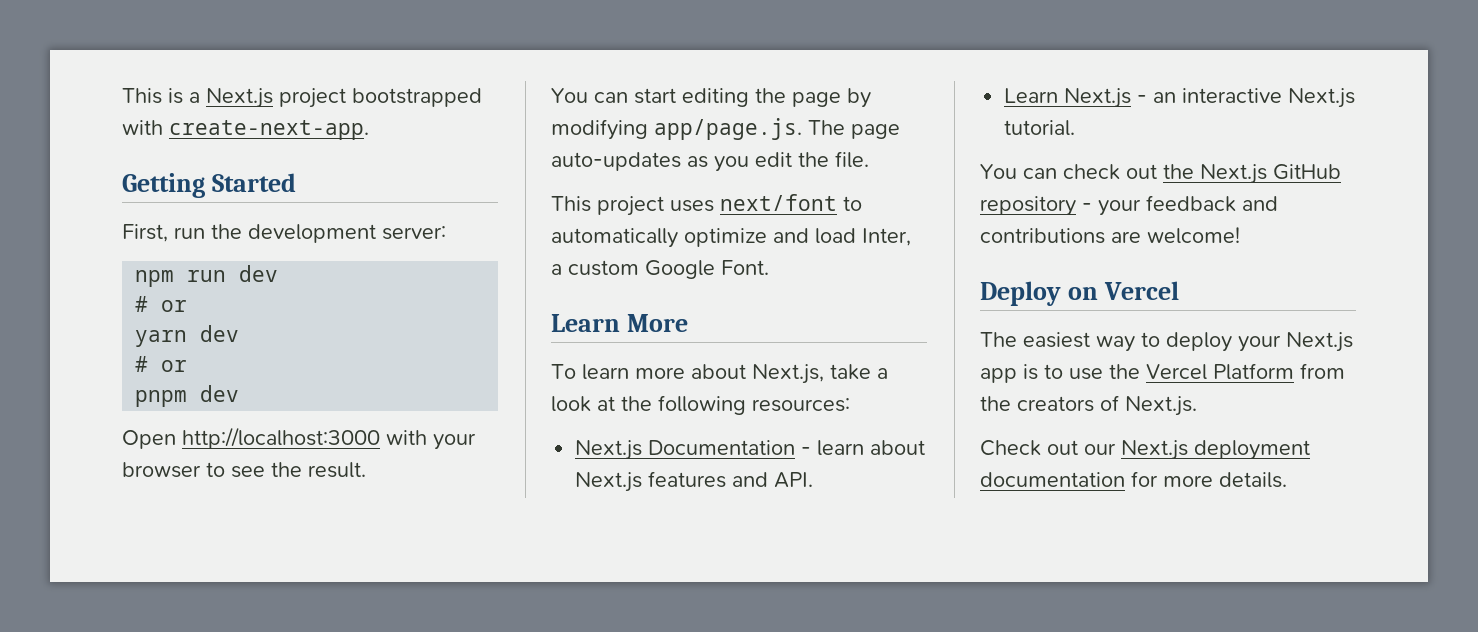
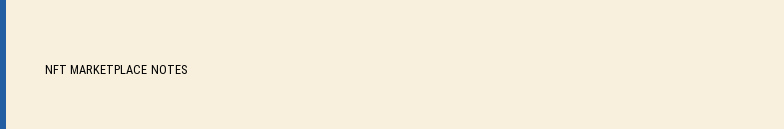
- This is a Next.js project bootstrapped with create-next-app.
- Getting Started
- First, run the development server:
- npm run dev
- # or
- yarn dev
- # or
- pnpm dev
- Open http://localhost:3000 with your browser to see the result.
- You can start editing the page by modifying app/page.js. The page auto-updates as you edit the file.
- This project uses next/font to automatically optimize and load Inter, a custom Google Font.
- Learn More
- To learn more about Next.js, take a look at the following resources:
- Next.js Documentation - learn about Next.js features and API.
- Learn Next.js - an interactive Next.js tutorial.
- You can check out the Next.js GitHub repository - your feedback and contributions are welcome!
- Deploy on Vercel
- The easiest way to deploy your Next.js app is to use the Vercel Platform from the creators of Next.js.
- Check out our Next.js deployment documentation for more details.
+ NFT MARKETPLACE NOTES

